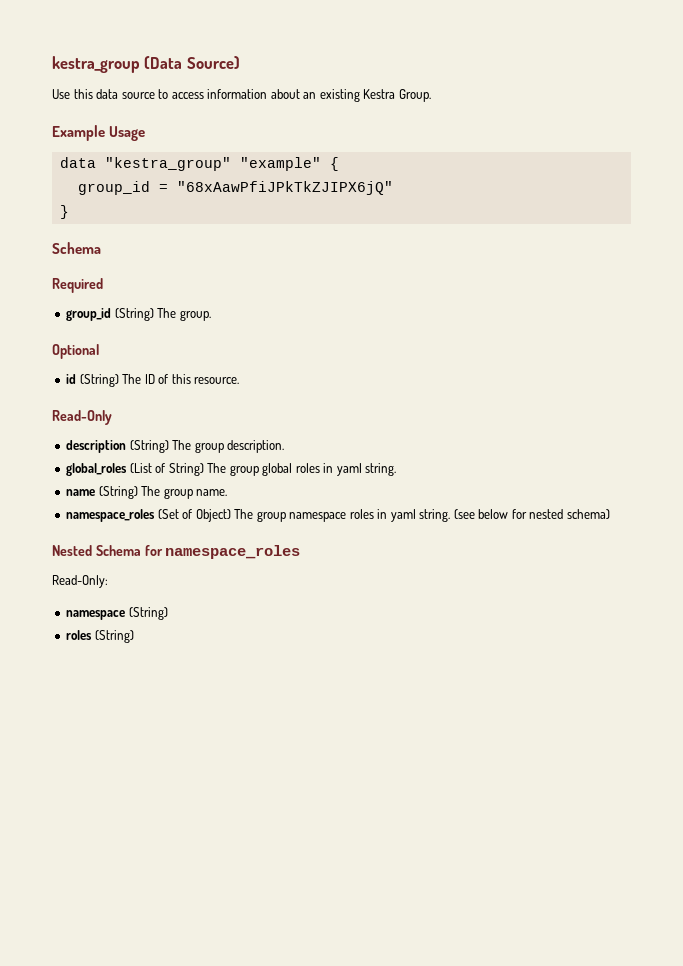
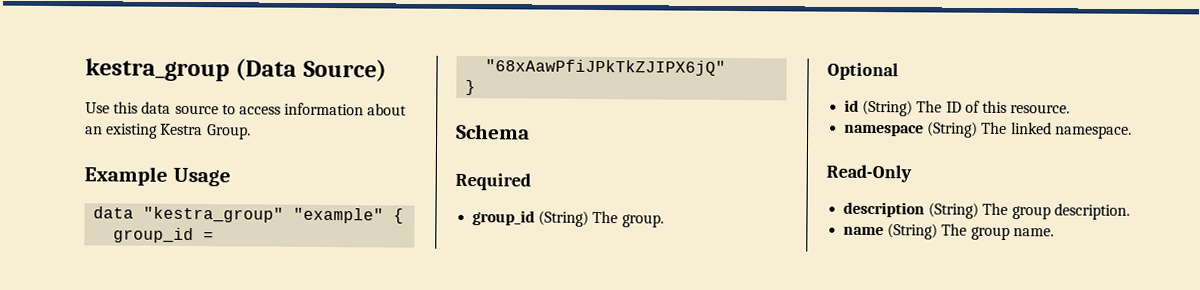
+ namespace (String) The linked namespace.
- global_roles (List of String) The group global roles in yaml string.
- namespace_roles (Set of Object) The group namespace roles in yaml string. (see below for nested schema)
- Nested Schema for namespace_roles
- Read-Only:
- namespace (String)
- roles (String)

